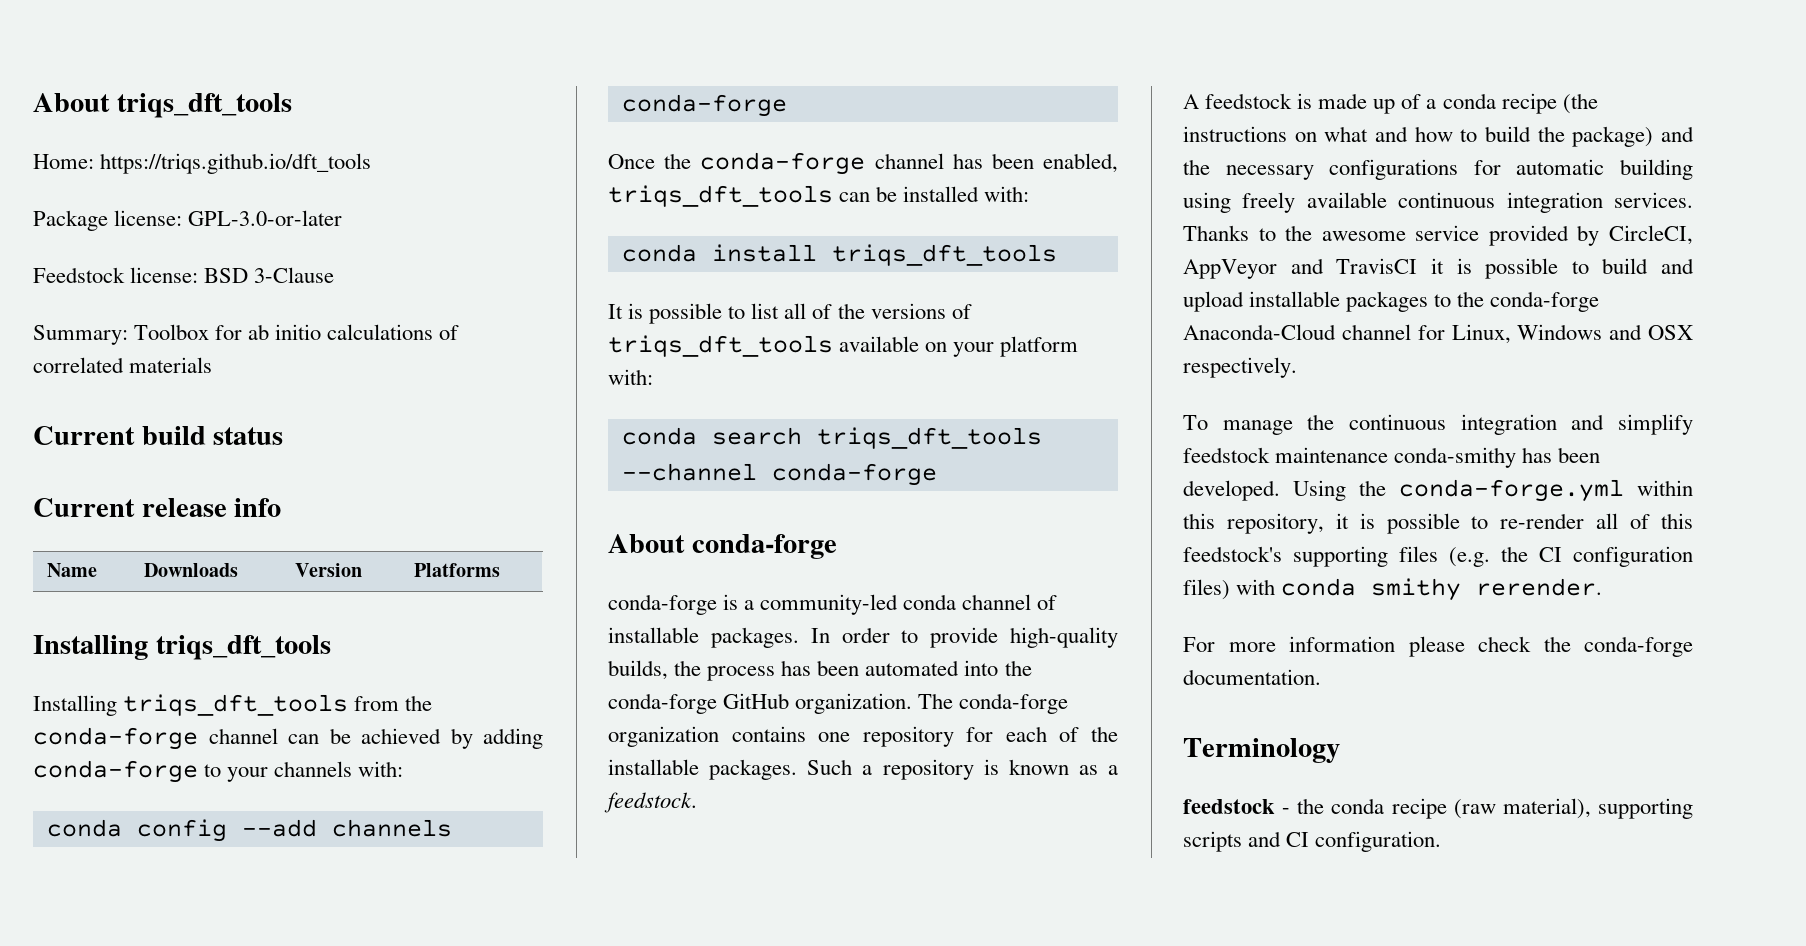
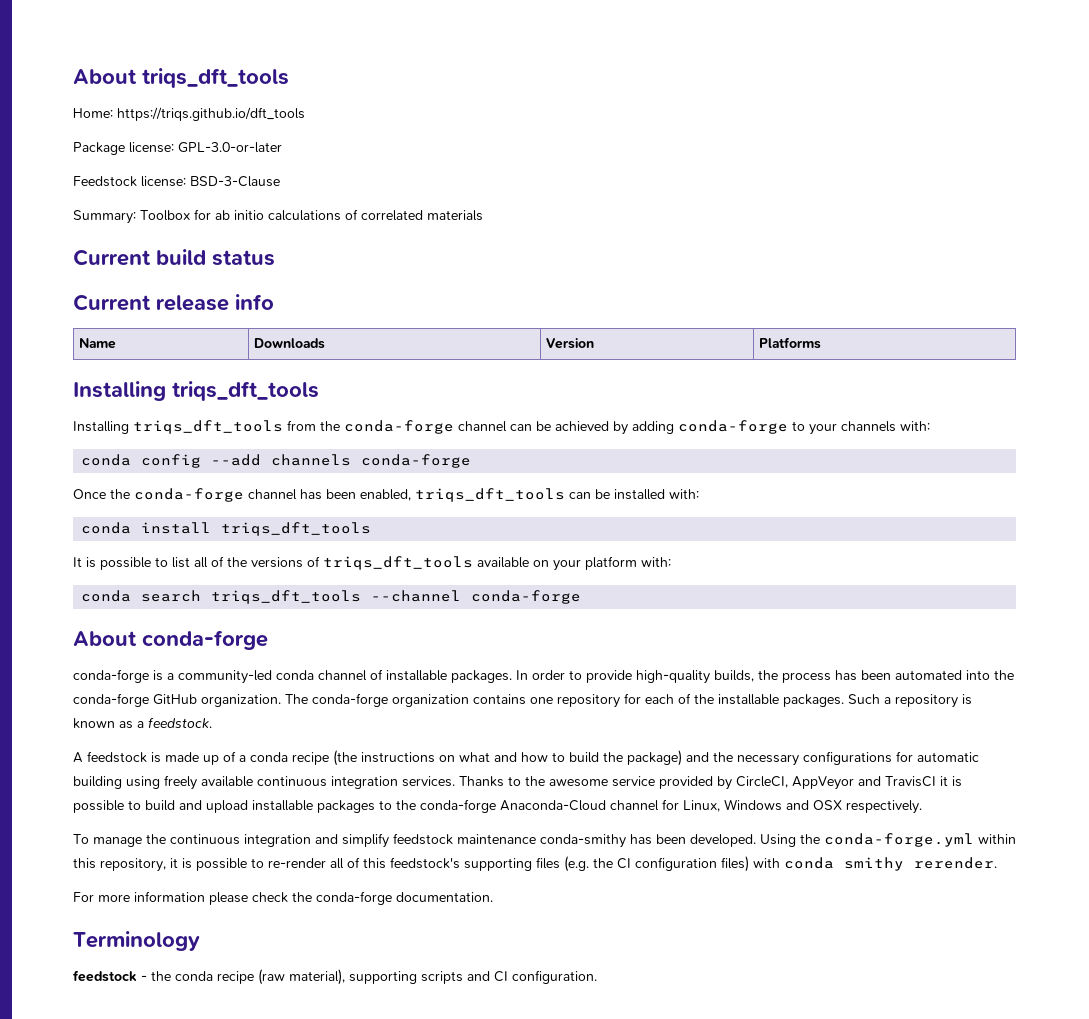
- Feedstock license: BSD 3-Clause
+ Feedstock license: BSD-3-Clause

